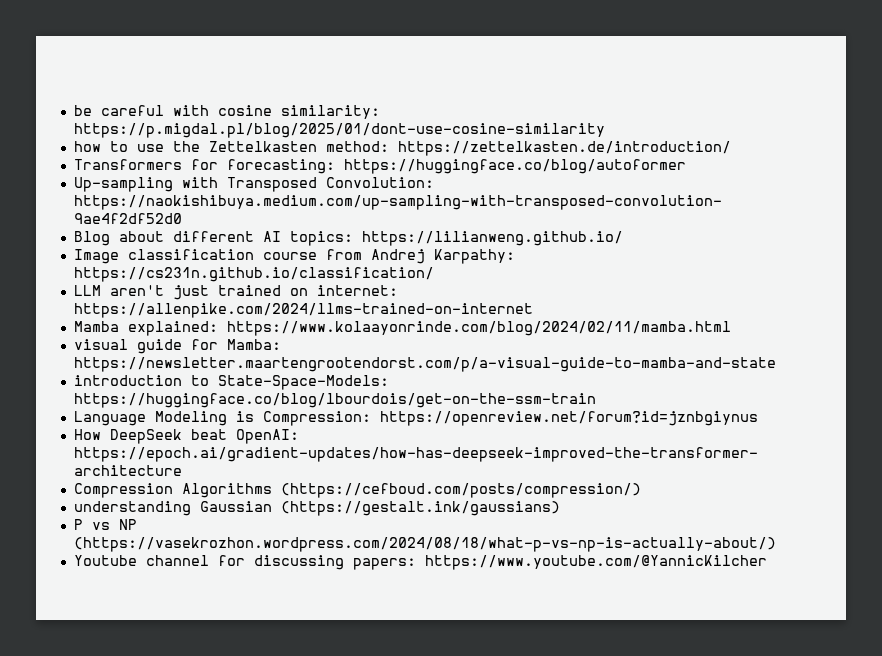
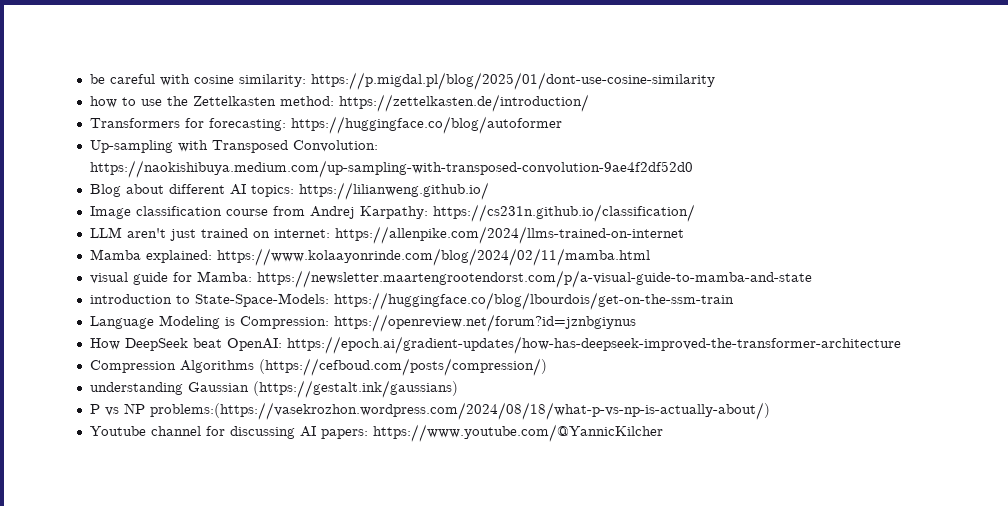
- P vs NP (https://vasekrozhon.wordpress.com/2024/08/18/what-p-vs-np-is-actually-about/)
+ P vs NP problems:(https://vasekrozhon.wordpress.com/2024/08/18/what-p-vs-np-is-actually-about/)
- Youtube channel for discussing papers: https://www.youtube.com/@YannicKilcher
+ Youtube channel for discussing AI papers: https://www.youtube.com/@YannicKilcher

